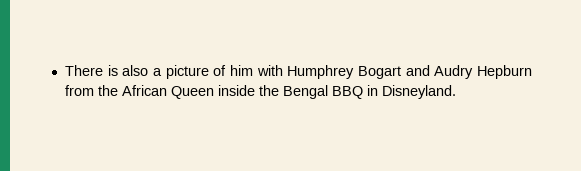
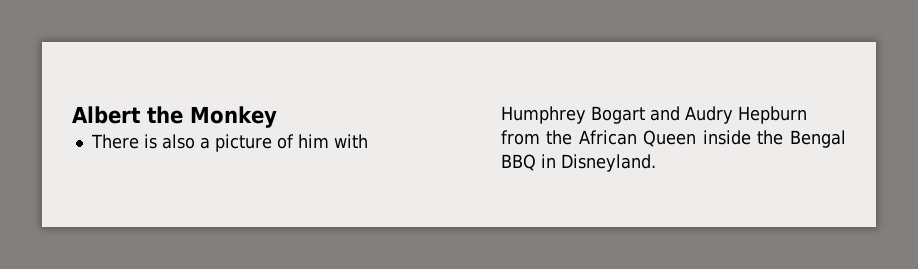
+ Albert the Monkey

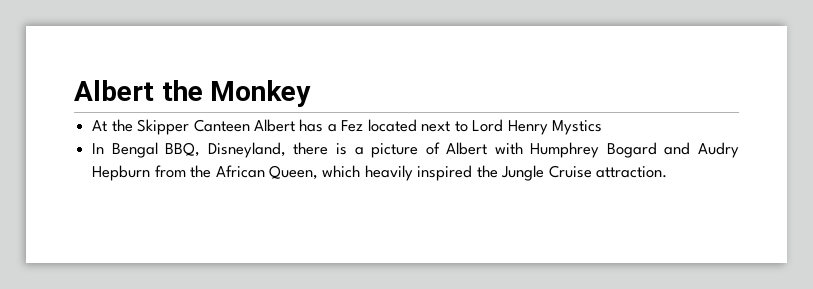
- There is also a picture of him with Humphrey Bogart and Audry Hepburn from the African Queen inside the Bengal BBQ in Disneyland.
+ At the Skipper Canteen Albert has a Fez located next to Lord Henry Mystics
+ In Bengal BBQ, Disneyland, there is a picture of Albert with Humphrey Bogard and Audry Hepburn from the African Queen, which heavily inspired the Jungle Cruise attraction.

